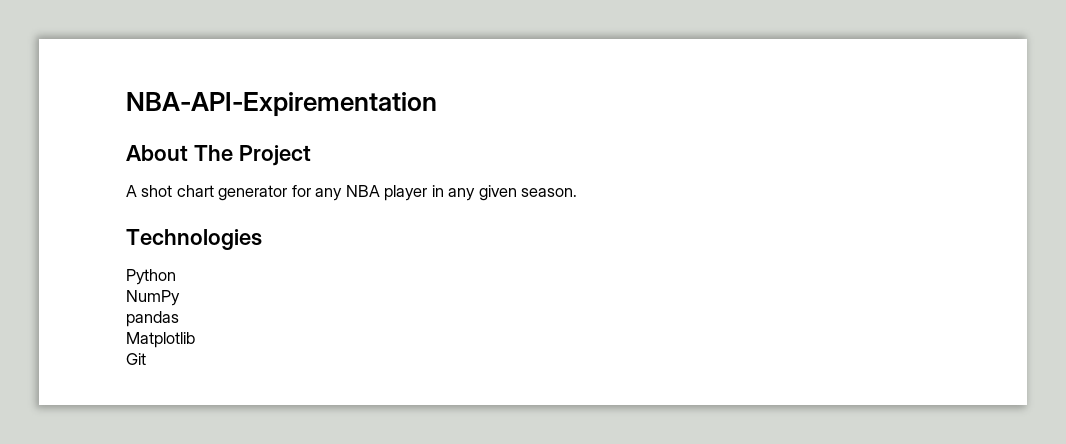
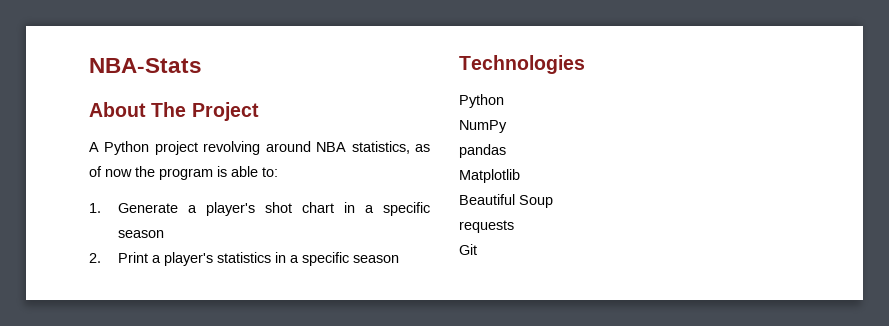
- NBA-API-Expirementation
+ NBA-Stats
- A shot chart generator for any NBA player in any given season.
+ A Python project revolving around NBA statistics, as of now the program is able to:
+ 1. Generate a player's shot chart in a specific season
+ 2. Print a player's statistics in a specific season
+ Beautiful Soup
+ requests

